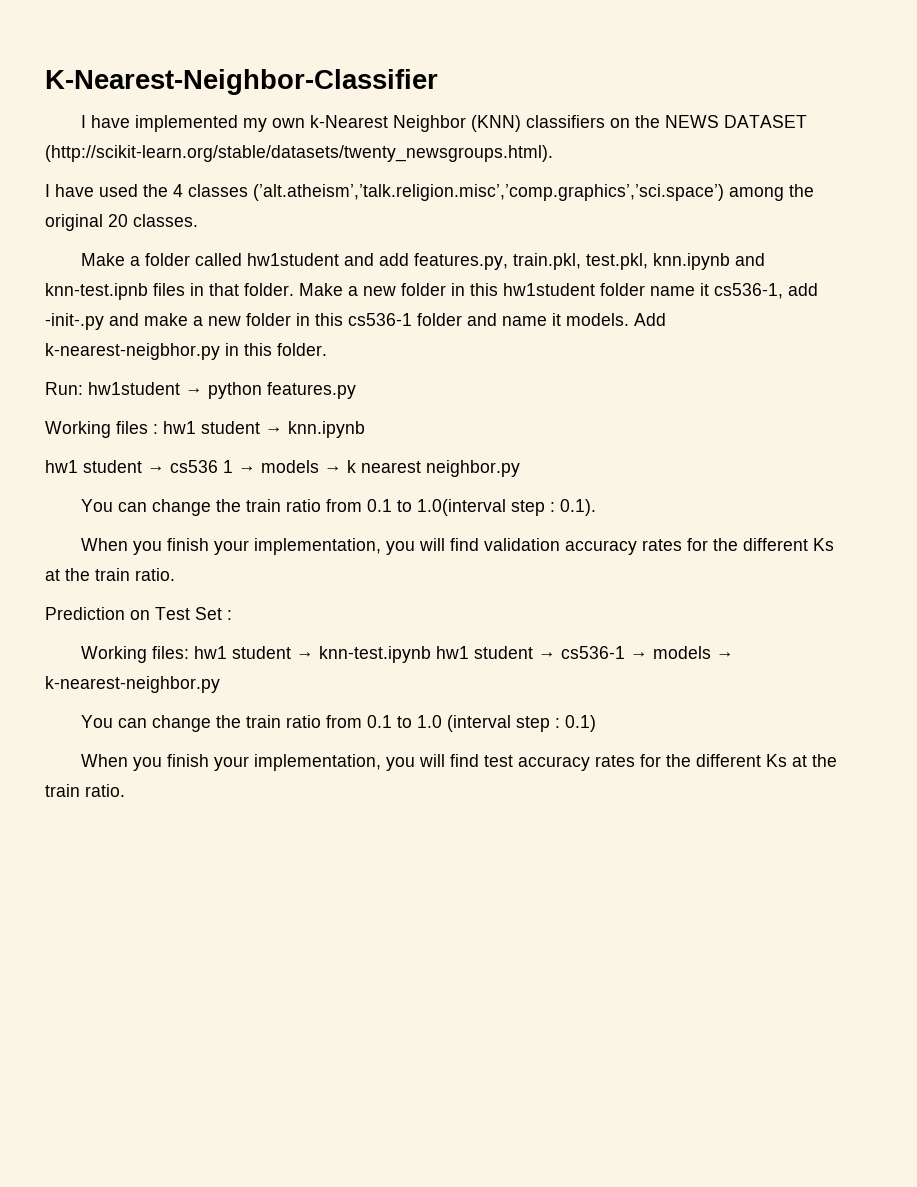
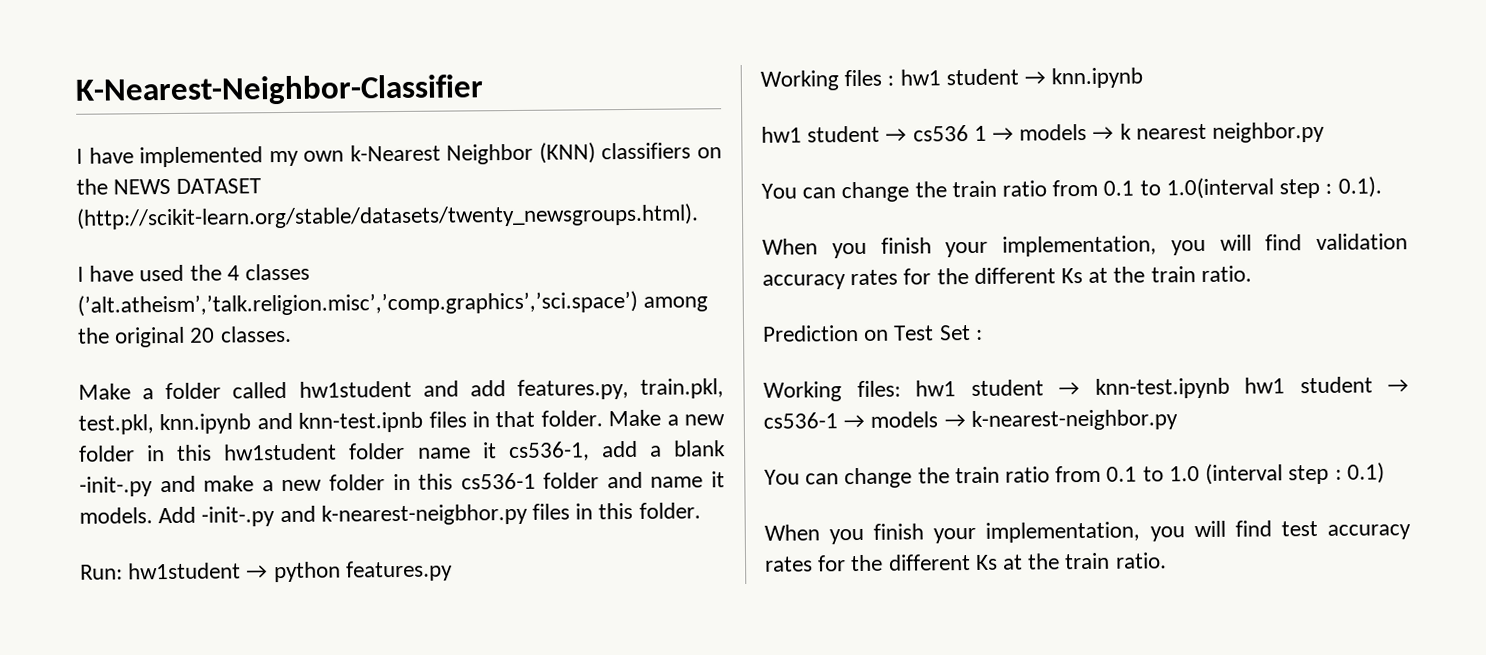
- Make a new folder in this hw1student folder name it cs536-1, add -init-.py and make a new folder in this cs536-1 folder and name it models.
+ Make a new folder in this hw1student folder name it cs536-1, add a blank -init-.py and make a new folder in this cs536-1 folder and name it models.
- Add k-nearest-neigbhor.py in this folder.
+ Add -init-.py and k-nearest-neigbhor.py files in this folder.

